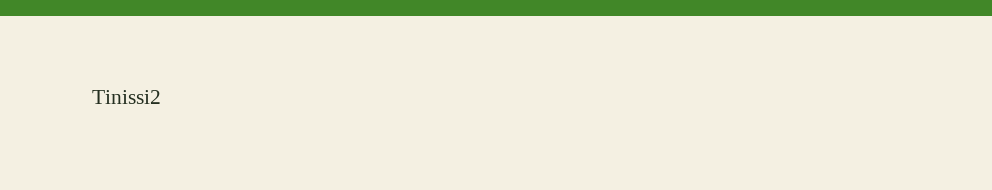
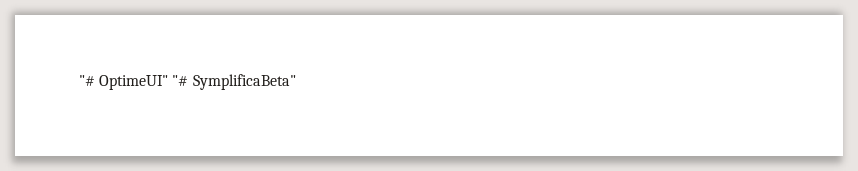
- Tinissi2
+ "# OptimeUI" "# SymplificaBeta"

